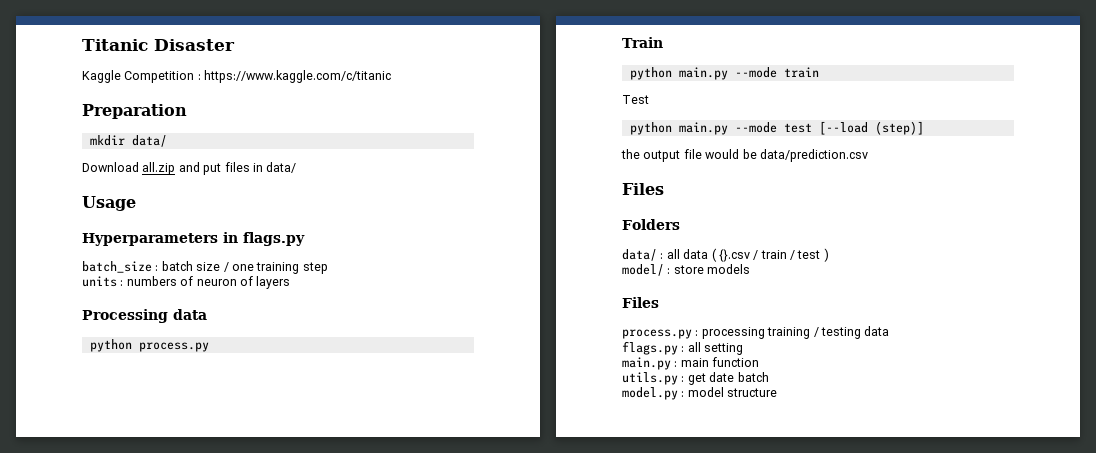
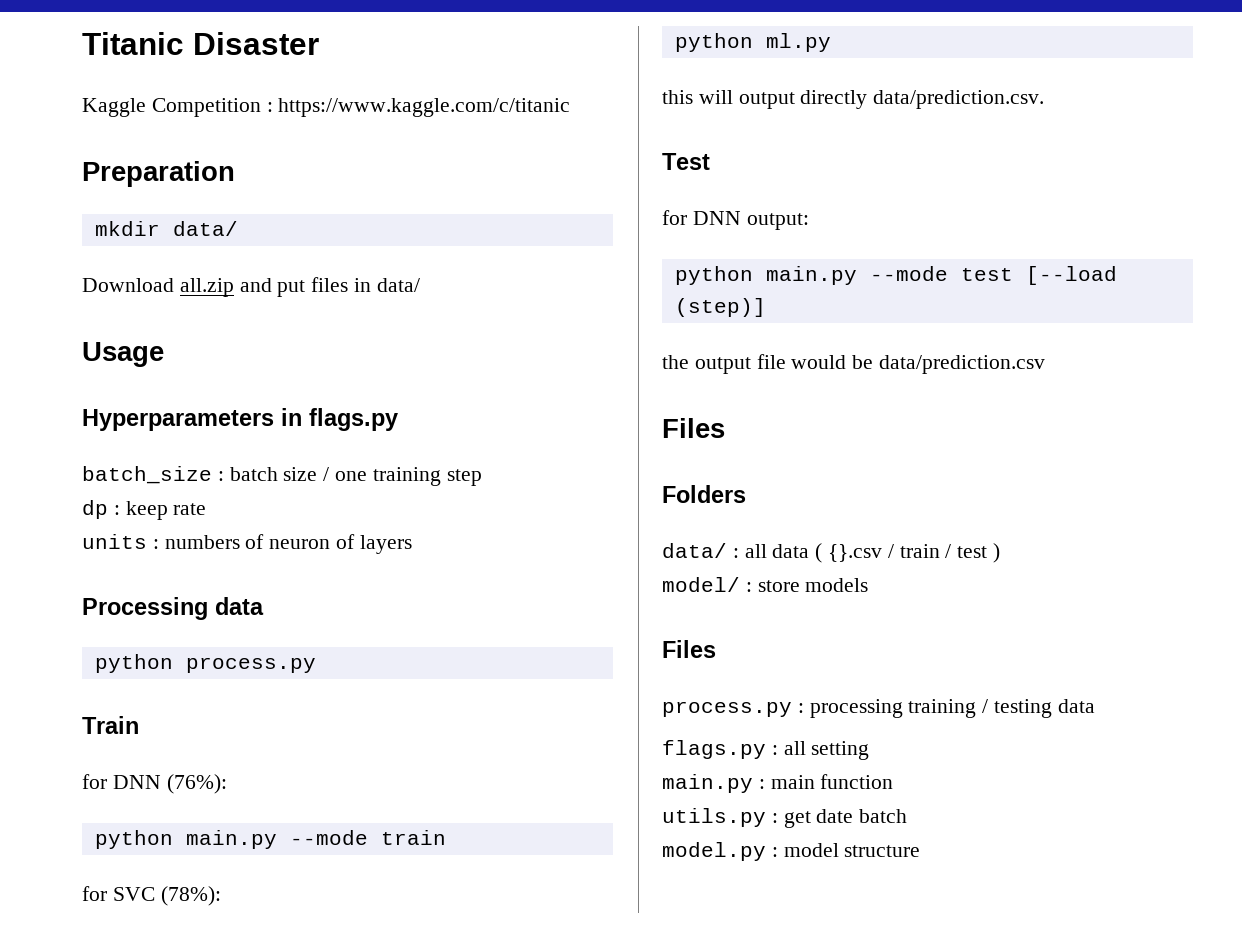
+ dp : keep rate
+ for DNN (76%):
+ for SVC (78%):
+ python ml.py
+ this will output directly data/prediction.csv.
  Test
+ for DNN output:

